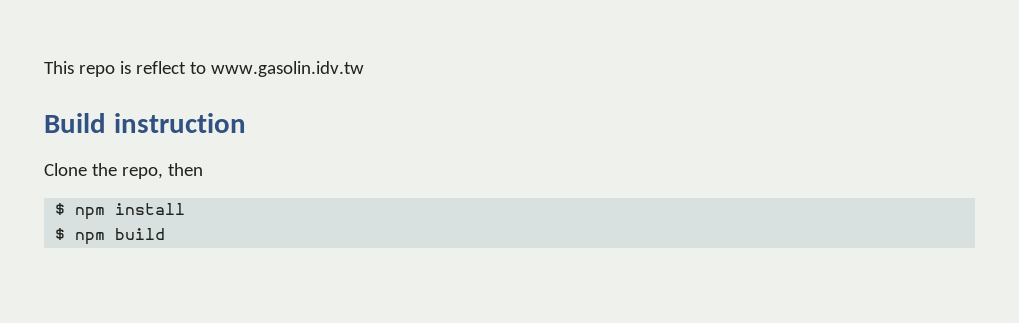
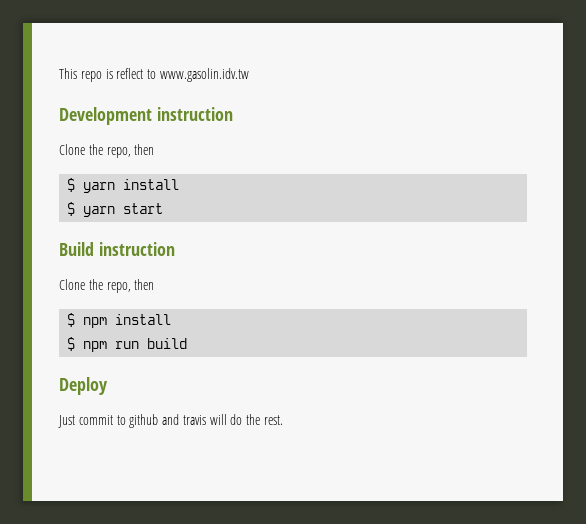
+ Development instruction
+ Clone the repo, then
+ $ yarn install
+ $ yarn start
- $ npm build
+ $ npm run build
+ Deploy
+ Just commit to github and travis will do the rest.

